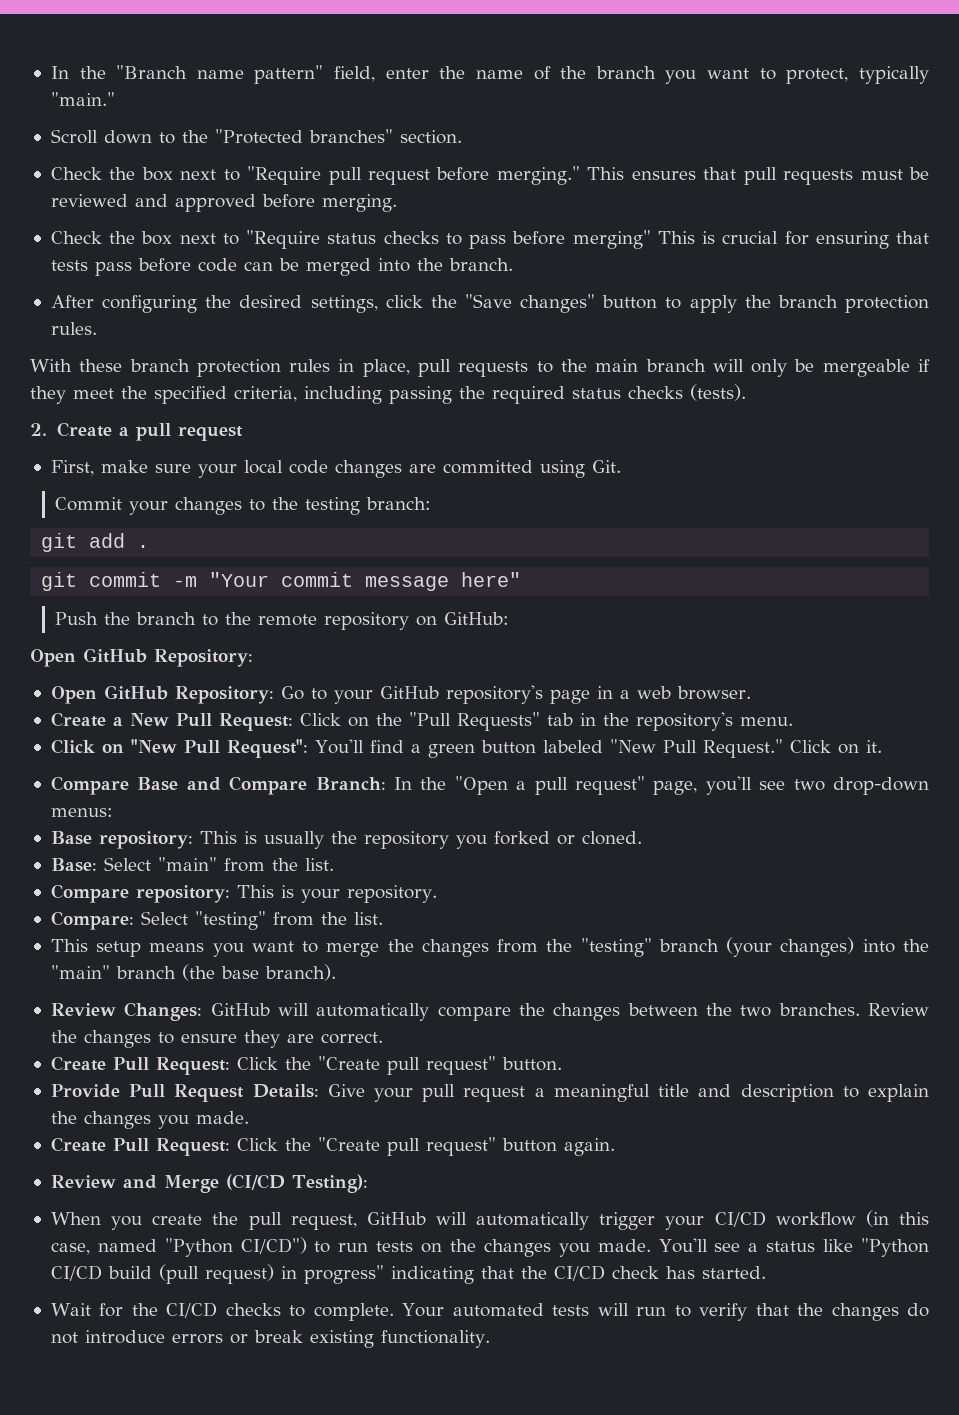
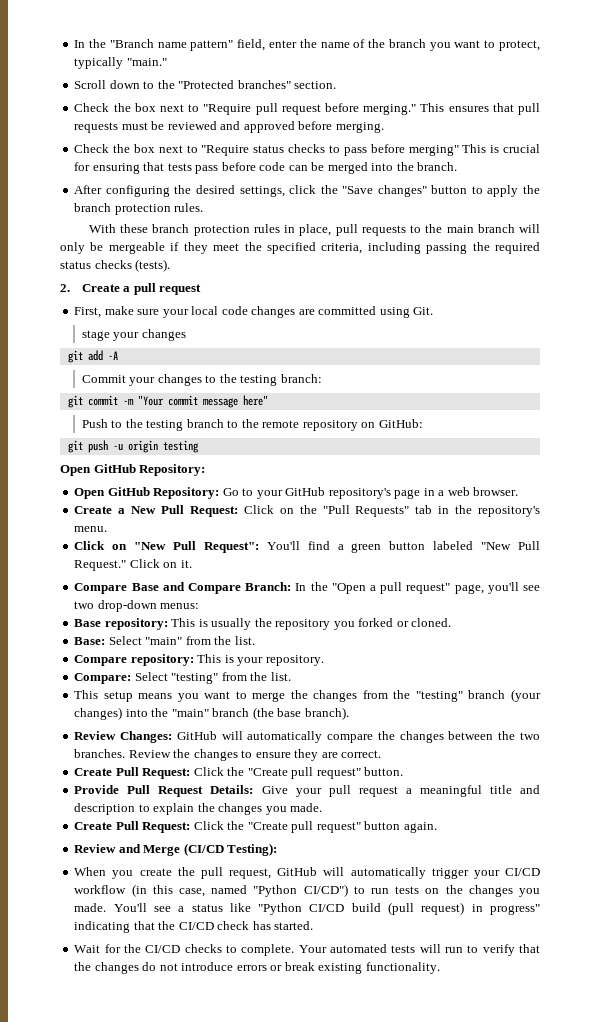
+ stage your changes
+ git add -A
- git add .
- Push the branch to the remote repository on GitHub:
+ Push to the testing branch to the remote repository on GitHub:
+ git push -u origin testing

